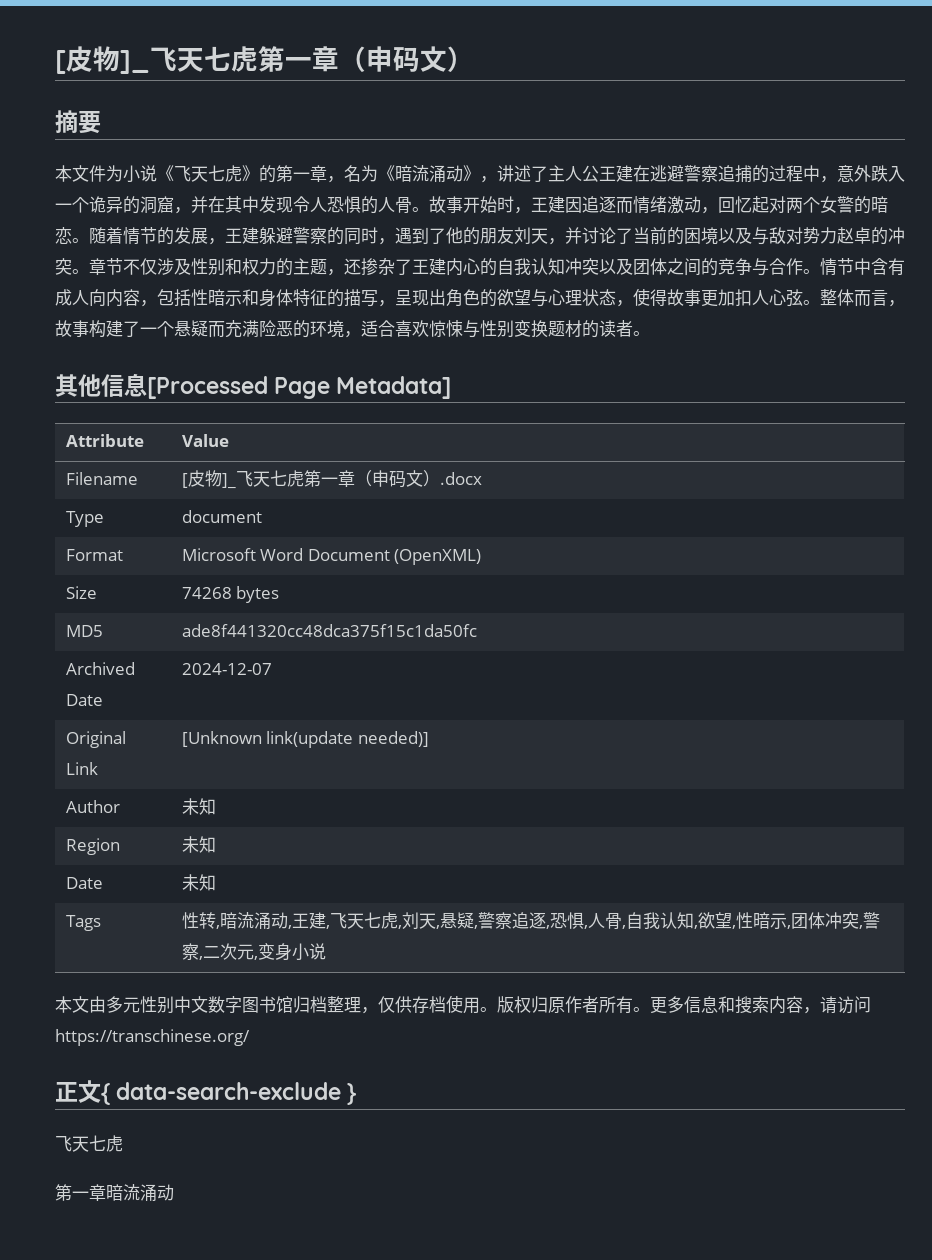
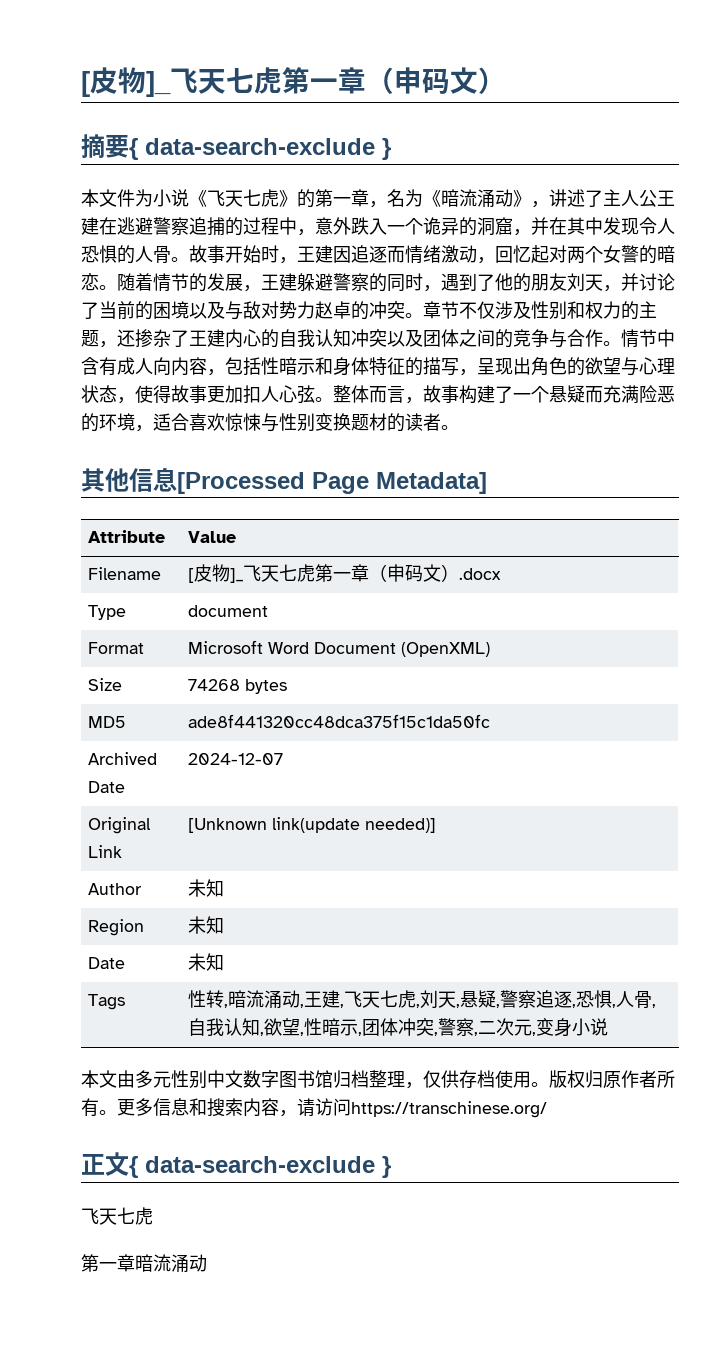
- 摘要
+ 摘要{ data-search-exclude }

